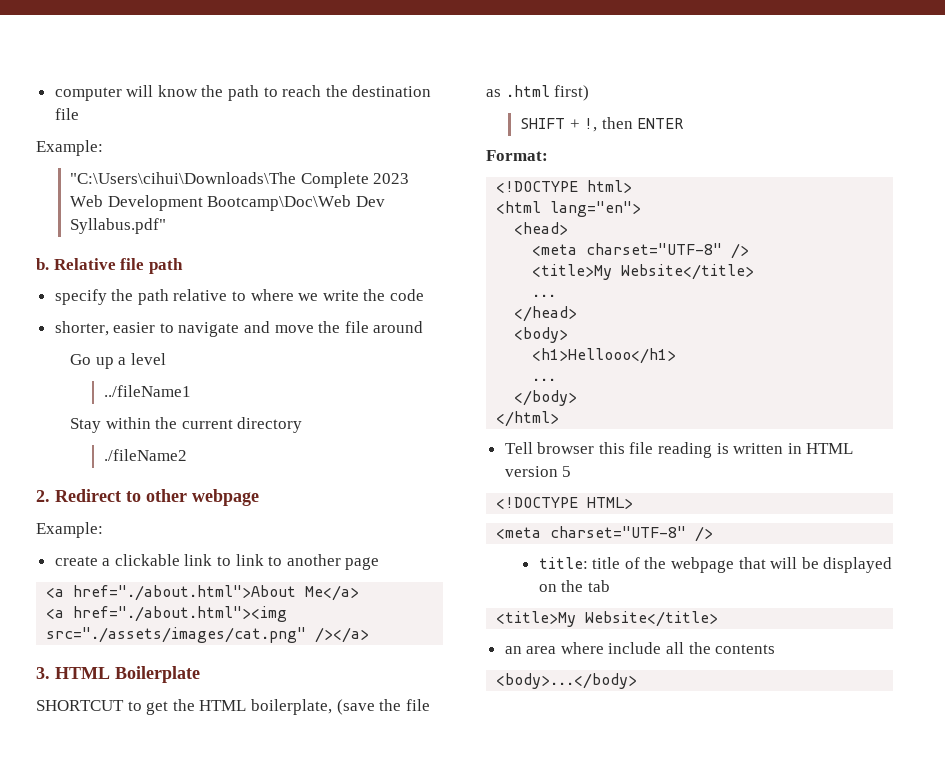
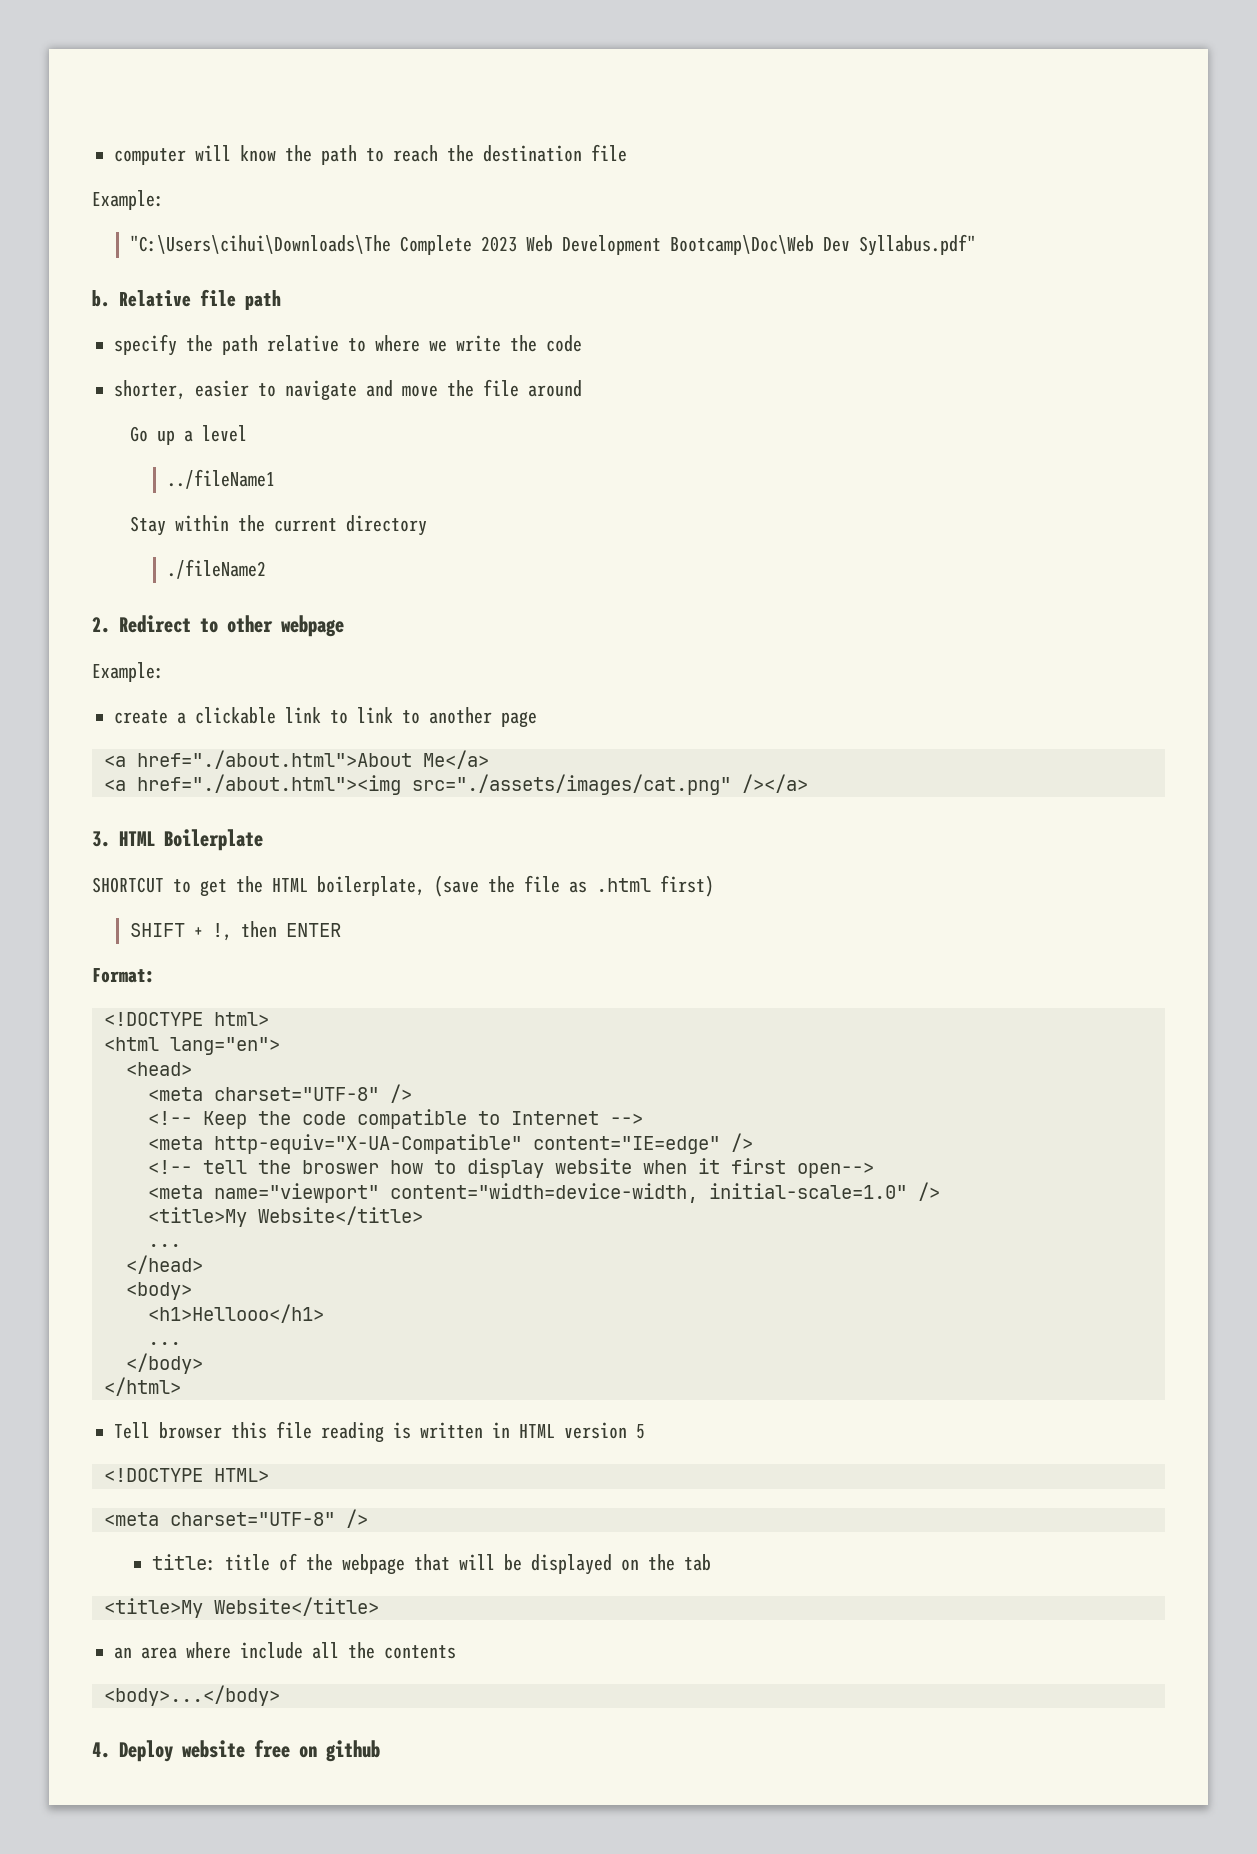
+ <!-- Keep the code compatible to Internet -->
+ <meta http-equiv="X-UA-Compatible" content="IE=edge" />
+ <!-- tell the broswer how to display website when it first open-->
+ <meta name="viewport" content="width=device-width, initial-scale=1.0" />
+ 4. Deploy website free on github

